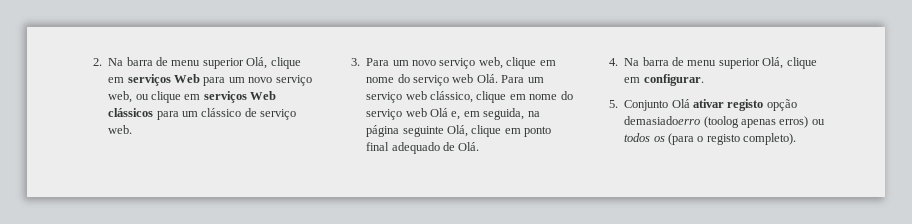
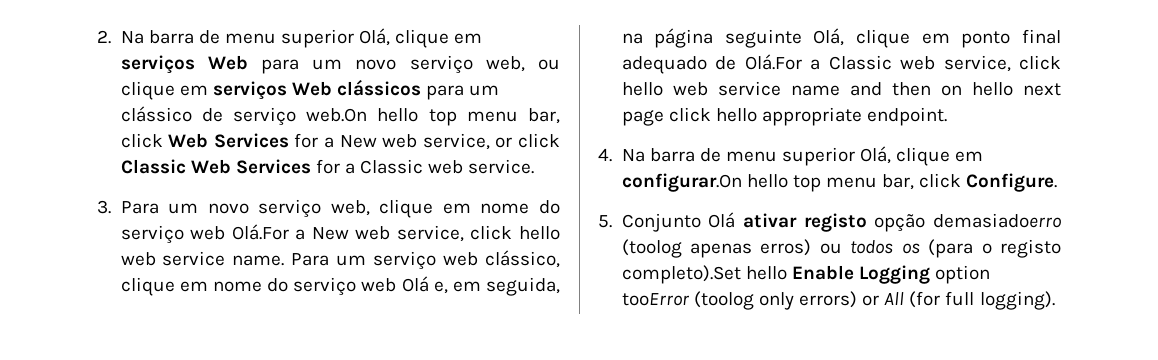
- 2. Na barra de menu superior Olá, clique em serviços Web para um novo serviço web, ou clique em serviços Web clássicos para um clássico de serviço web.
+ 2. Na barra de menu superior Olá, clique em serviços Web para um novo serviço web, ou clique em serviços Web clássicos para um clássico de serviço web.On hello top menu bar, click Web Services for a New web service, or click Classic Web Services for a Classic web service.
- 3. Para um novo serviço web, clique em nome do serviço web Olá. Para um serviço web clássico, clique em nome do serviço web Olá e, em seguida, na página seguinte Olá, clique em ponto final adequado de Olá.
+ 3. Para um novo serviço web, clique em nome do serviço web Olá.For a New web service, click hello web service name. Para um serviço web clássico, clique em nome do serviço web Olá e, em seguida, na página seguinte Olá, clique em ponto final adequado de Olá.For a Classic web service, click hello web service name and then on hello next page click hello appropriate endpoint.
- 4. Na barra de menu superior Olá, clique em configurar.
+ 4. Na barra de menu superior Olá, clique em configurar.On hello top menu bar, click Configure.
- 5. Conjunto Olá ativar registo opção demasiadoerro (toolog apenas erros) ou todos os (para o registo completo).
+ 5. Conjunto Olá ativar registo opção demasiadoerro (toolog apenas erros) ou todos os (para o registo completo).Set hello Enable Logging option tooError (toolog only errors) or All (for full logging).

